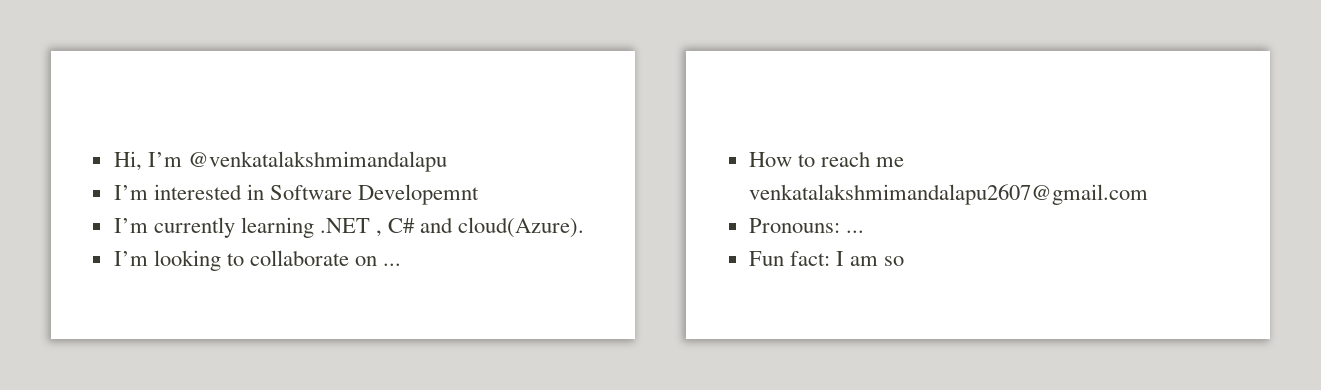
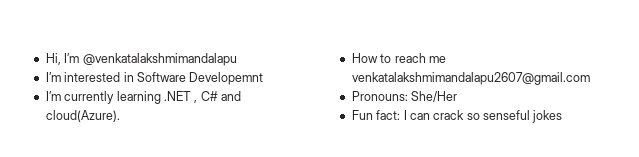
- I’m looking to collaborate on ...
- Pronouns: ...
+ Pronouns: She/Her
- Fun fact: I am so
+ Fun fact: I can crack so senseful jokes

